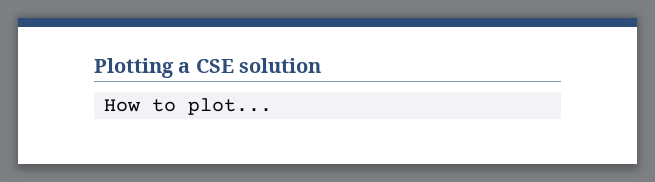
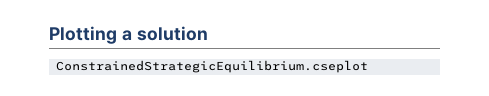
- Plotting a CSE solution
+ Plotting a solution
- How to plot...
+ ConstrainedStrategicEquilibrium.cseplot

